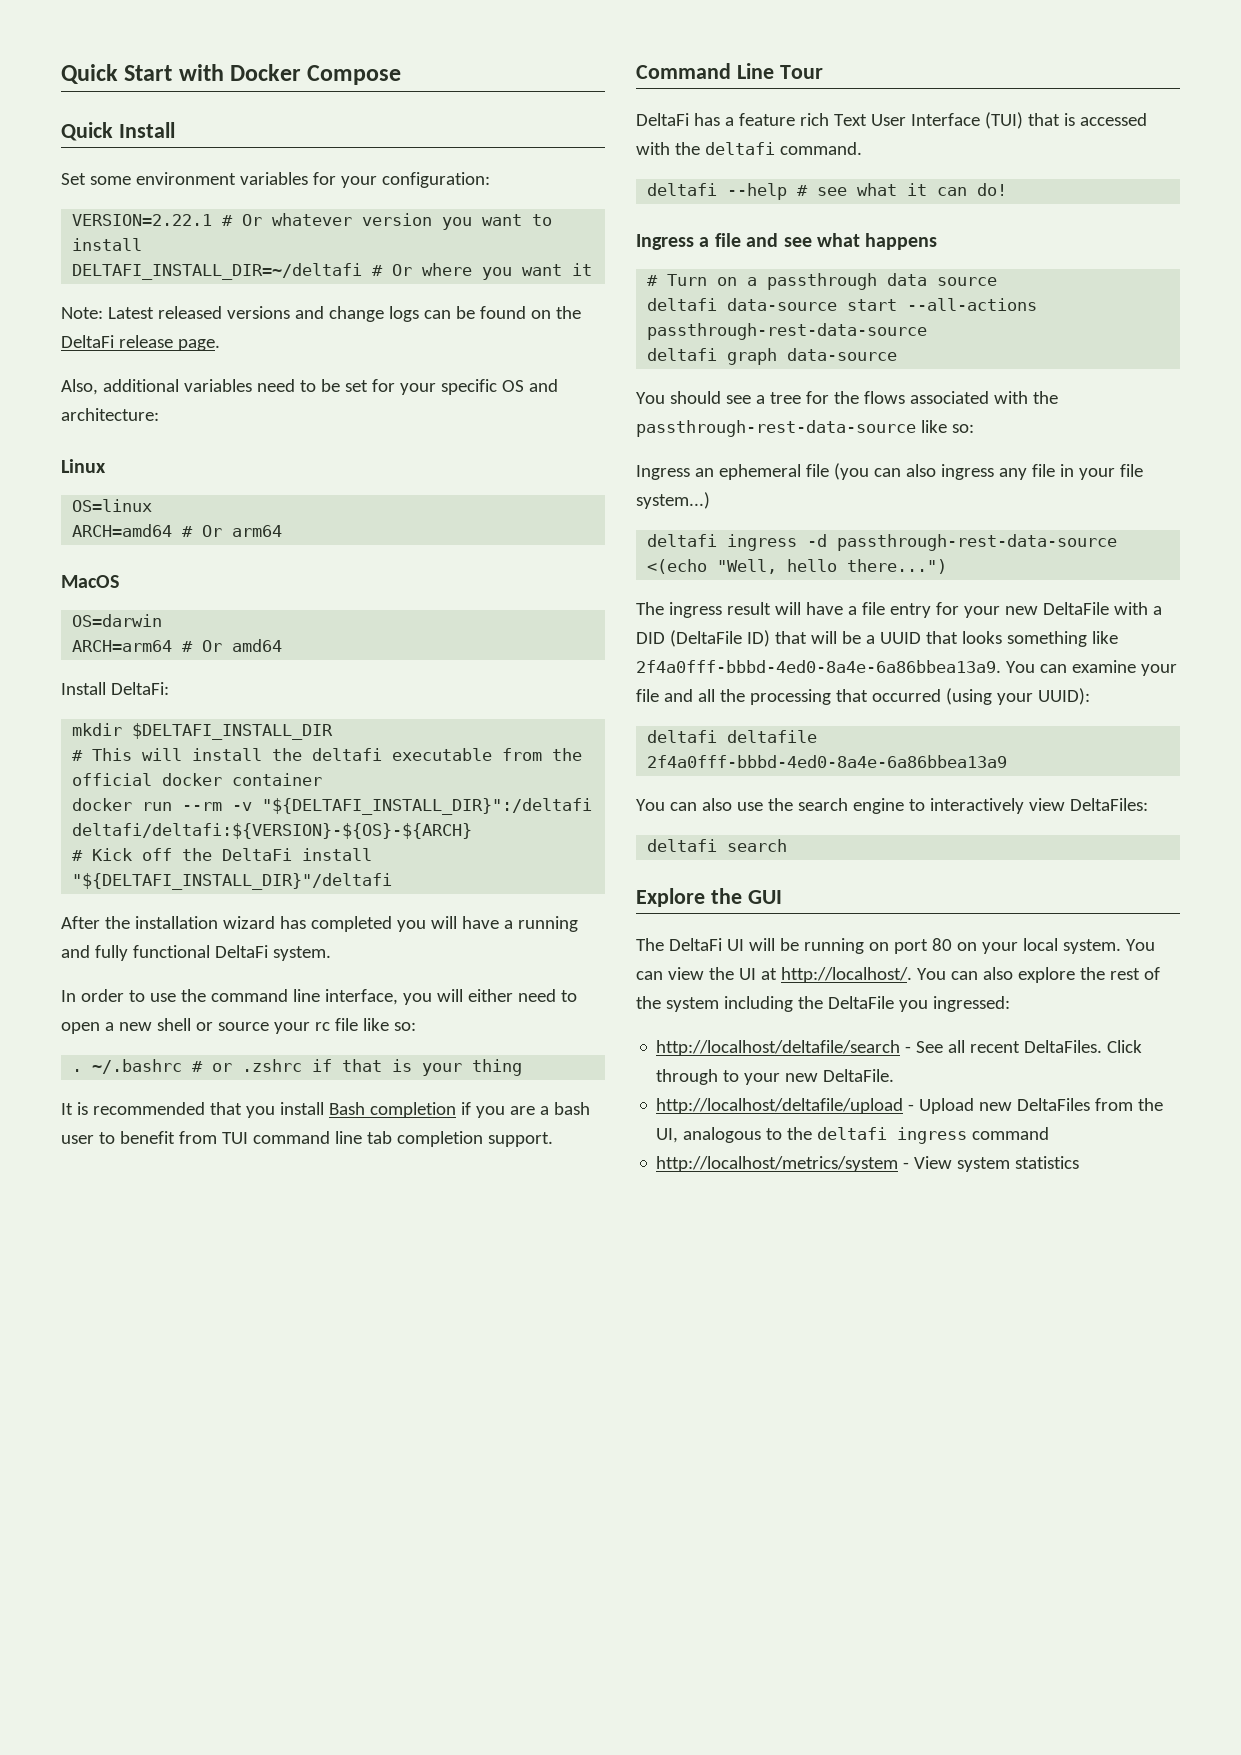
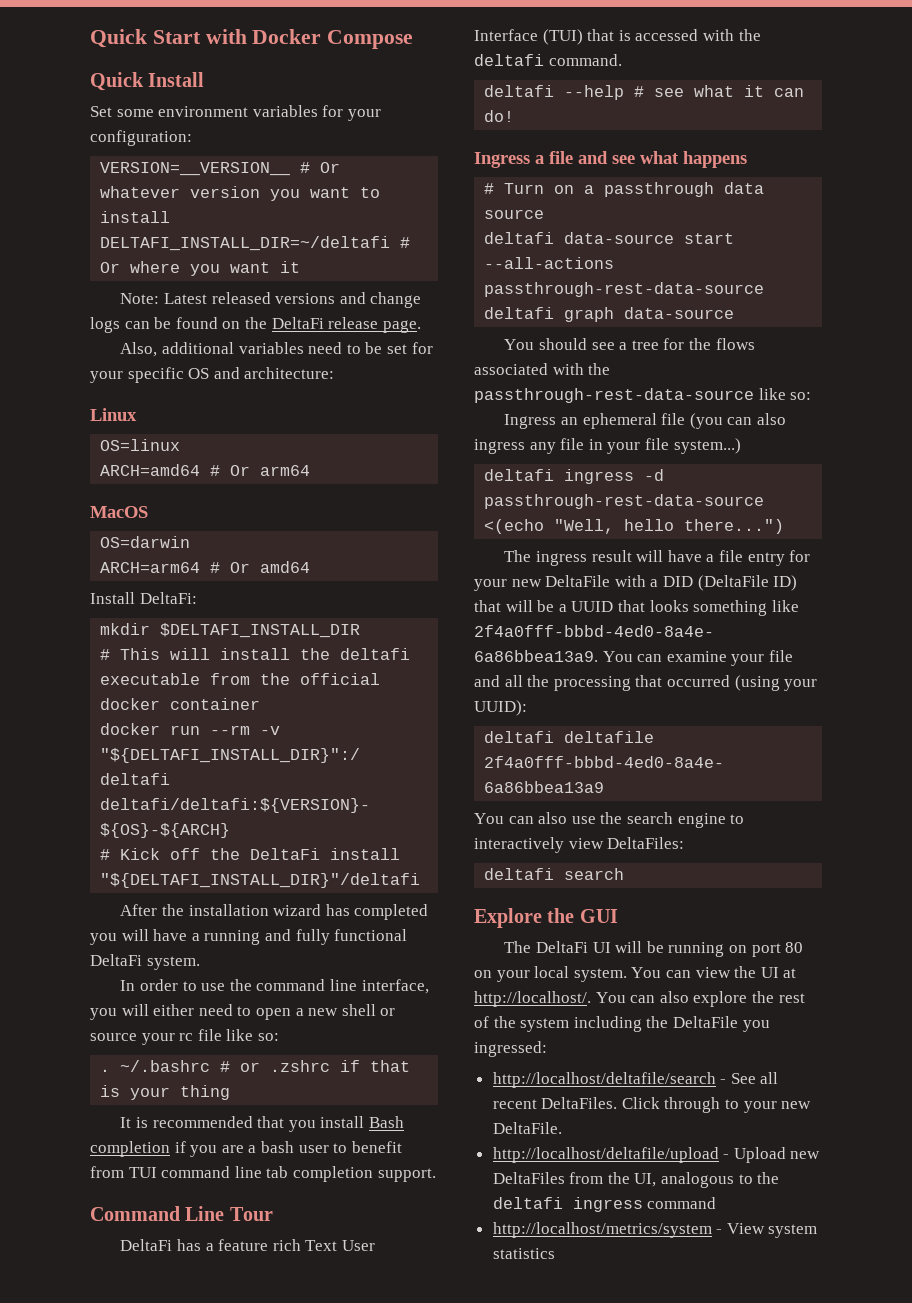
- VERSION=2.22.1 # Or whatever version you want to install
+ VERSION=__VERSION__ # Or whatever version you want to install

